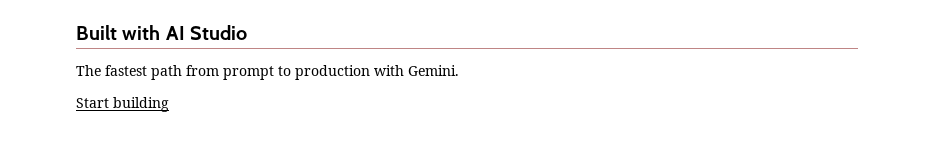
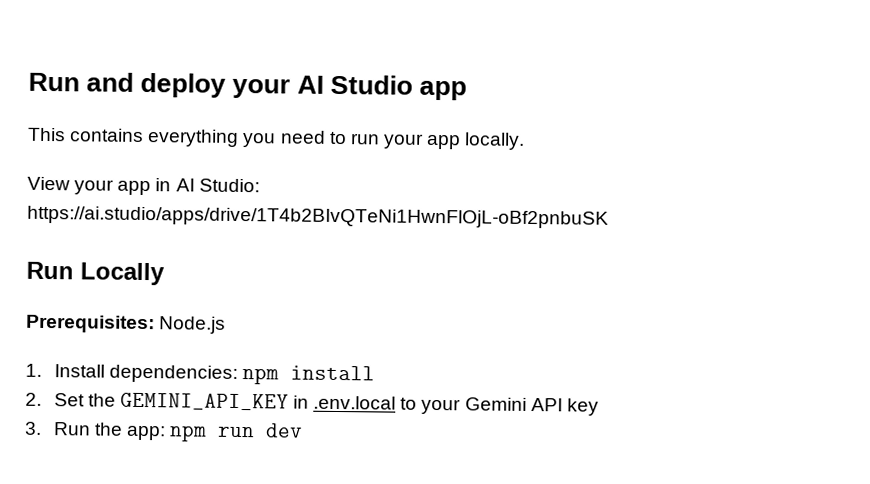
- Built with AI Studio
- The fastest path from prompt to production with Gemini.
- Start building
+ Run and deploy your AI Studio app
+ This contains everything you need to run your app locally.
+ View your app in AI Studio: https://ai.studio/apps/drive/1T4b2BIvQTeNi1HwnFlOjL-oBf2pnbuSK
+ Run Locally
+ Prerequisites: Node.js
+ 1. Install dependencies: npm install
+ 2. Set the GEMINI_API_KEY in .env.local to your Gemini API key
+ 3. Run the app: npm run dev

